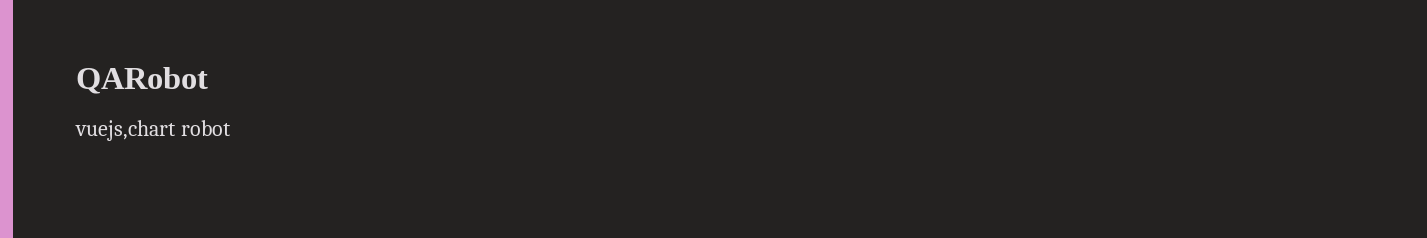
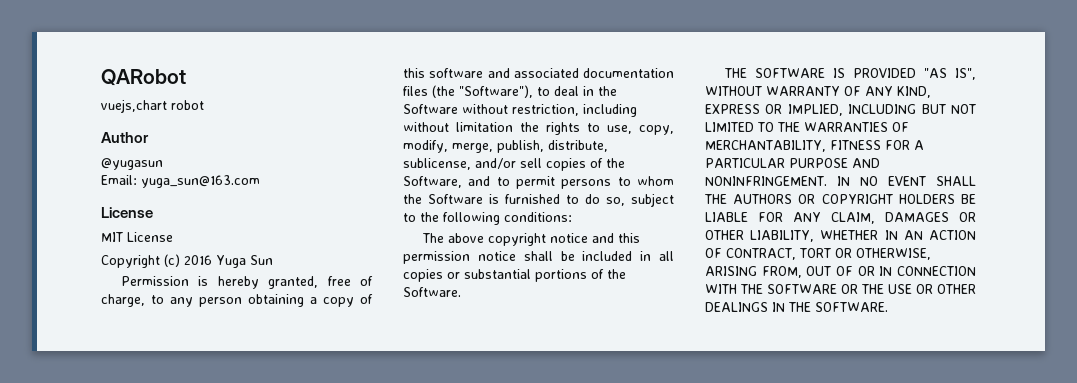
+ Author
+ @yugasun
+ Email: yuga_sun@163.com
+ License
+ MIT License
+ Copyright (c) 2016 Yuga Sun
+ Permission is hereby granted, free of charge, to any person obtaining a copy of this software and associated documentation files (the "Software"), to deal in the Software without restriction, including without limitation the rights to use, copy, modify, merge, publish, distribute, sublicense, and/or sell copies of the Software, and to permit persons to whom the Software is furnished to do so, subject to the following conditions:
+ The above copyright notice and this permission notice shall be included in all copies or substantial portions of the Software.
+ THE SOFTWARE IS PROVIDED "AS IS", WITHOUT WARRANTY OF ANY KIND, EXPRESS OR IMPLIED, INCLUDING BUT NOT LIMITED TO THE WARRANTIES OF MERCHANTABILITY, FITNESS FOR A PARTICULAR PURPOSE AND NONINFRINGEMENT. IN NO EVENT SHALL THE AUTHORS OR COPYRIGHT HOLDERS BE LIABLE FOR ANY CLAIM, DAMAGES OR OTHER LIABILITY, WHETHER IN AN ACTION OF CONTRACT, TORT OR OTHERWISE, ARISING FROM, OUT OF OR IN CONNECTION WITH THE SOFTWARE OR THE USE OR OTHER DEALINGS IN THE SOFTWARE.

